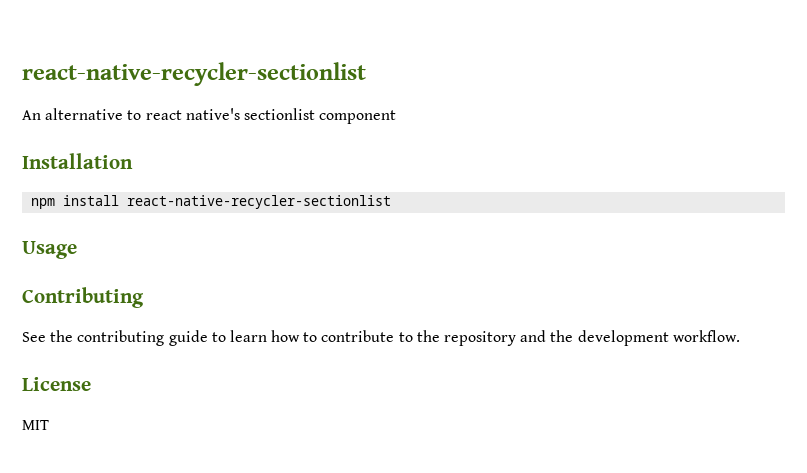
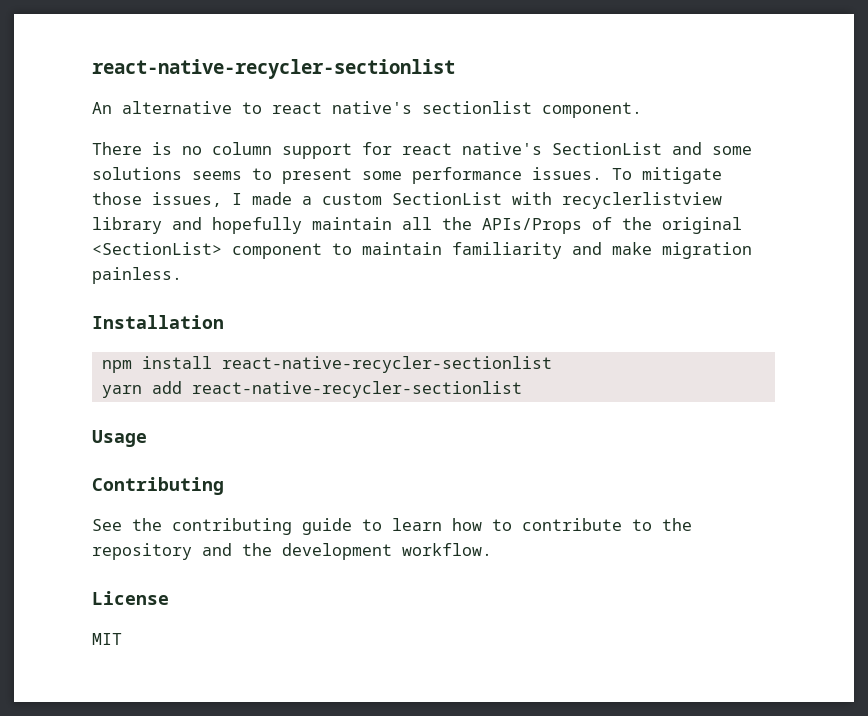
- An alternative to react native's sectionlist component
+ An alternative to react native's sectionlist component.
+ There is no column support for react native's SectionList and some solutions seems to present some performance issues. To mitigate those issues, I made a custom SectionList with recyclerlistview library and hopefully maintain all the APIs/Props of the original <SectionList> component to maintain familiarity and make migration painless.
+ yarn add react-native-recycler-sectionlist

